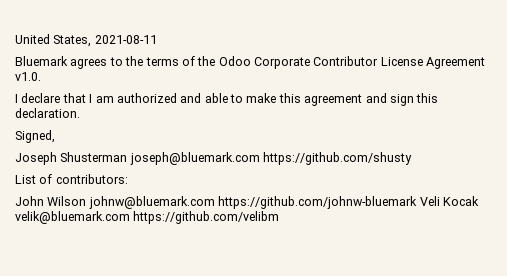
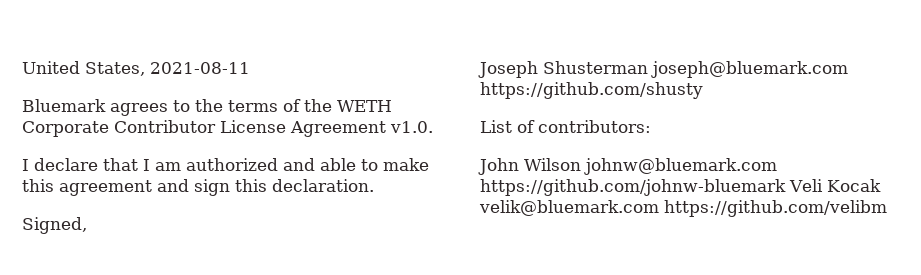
- Bluemark agrees to the terms of the Odoo Corporate Contributor License Agreement v1.0.
+ Bluemark agrees to the terms of the WETH Corporate Contributor License Agreement v1.0.

